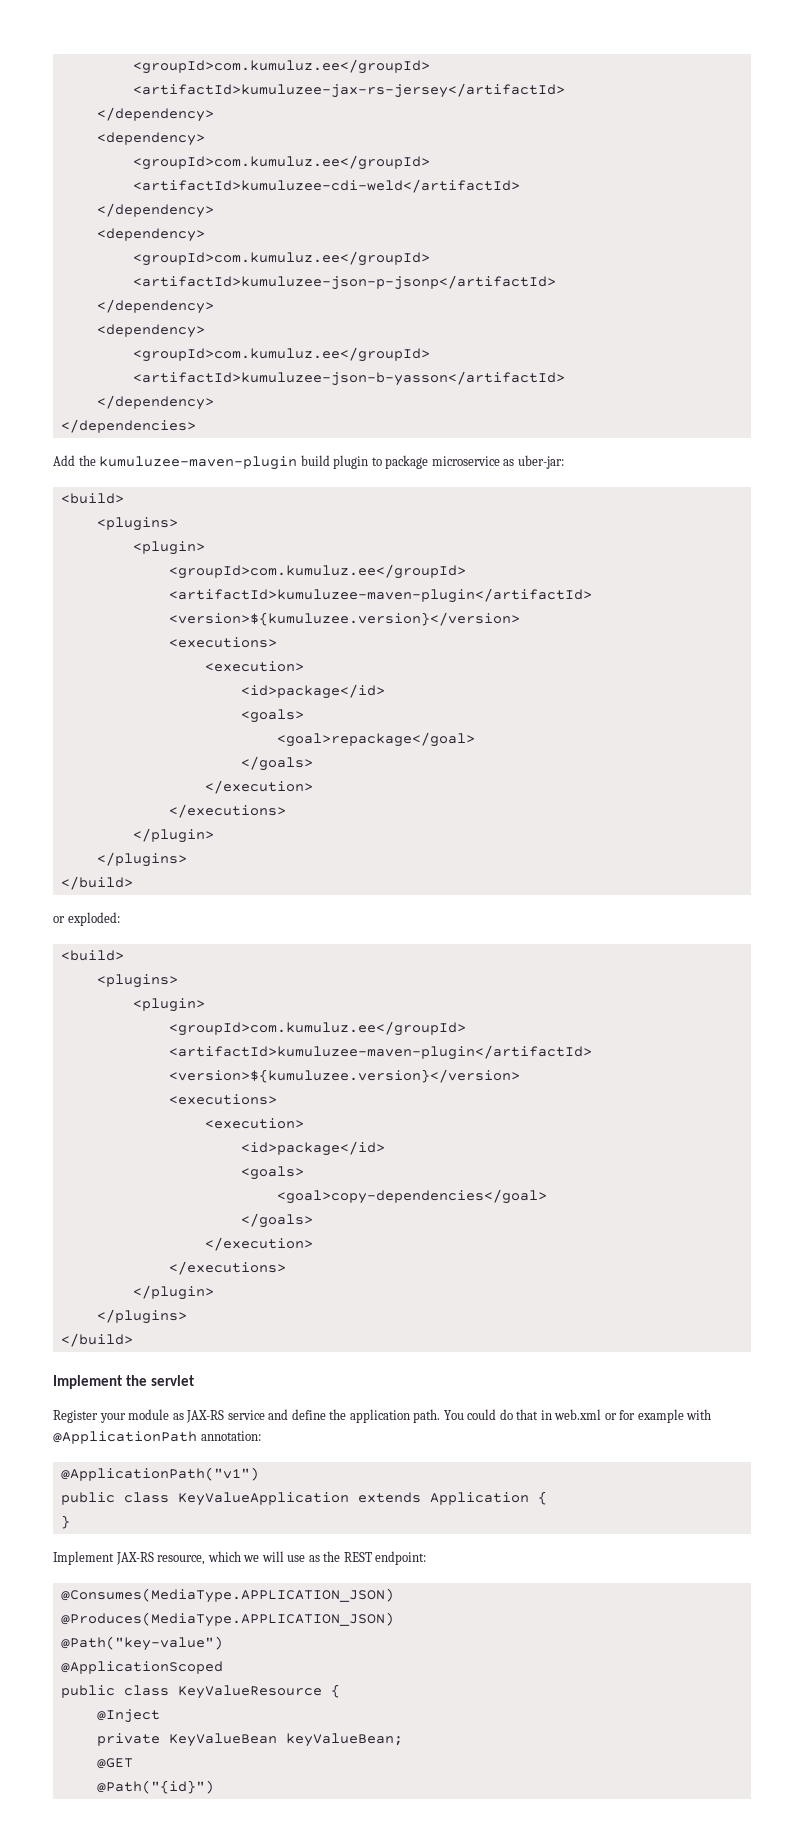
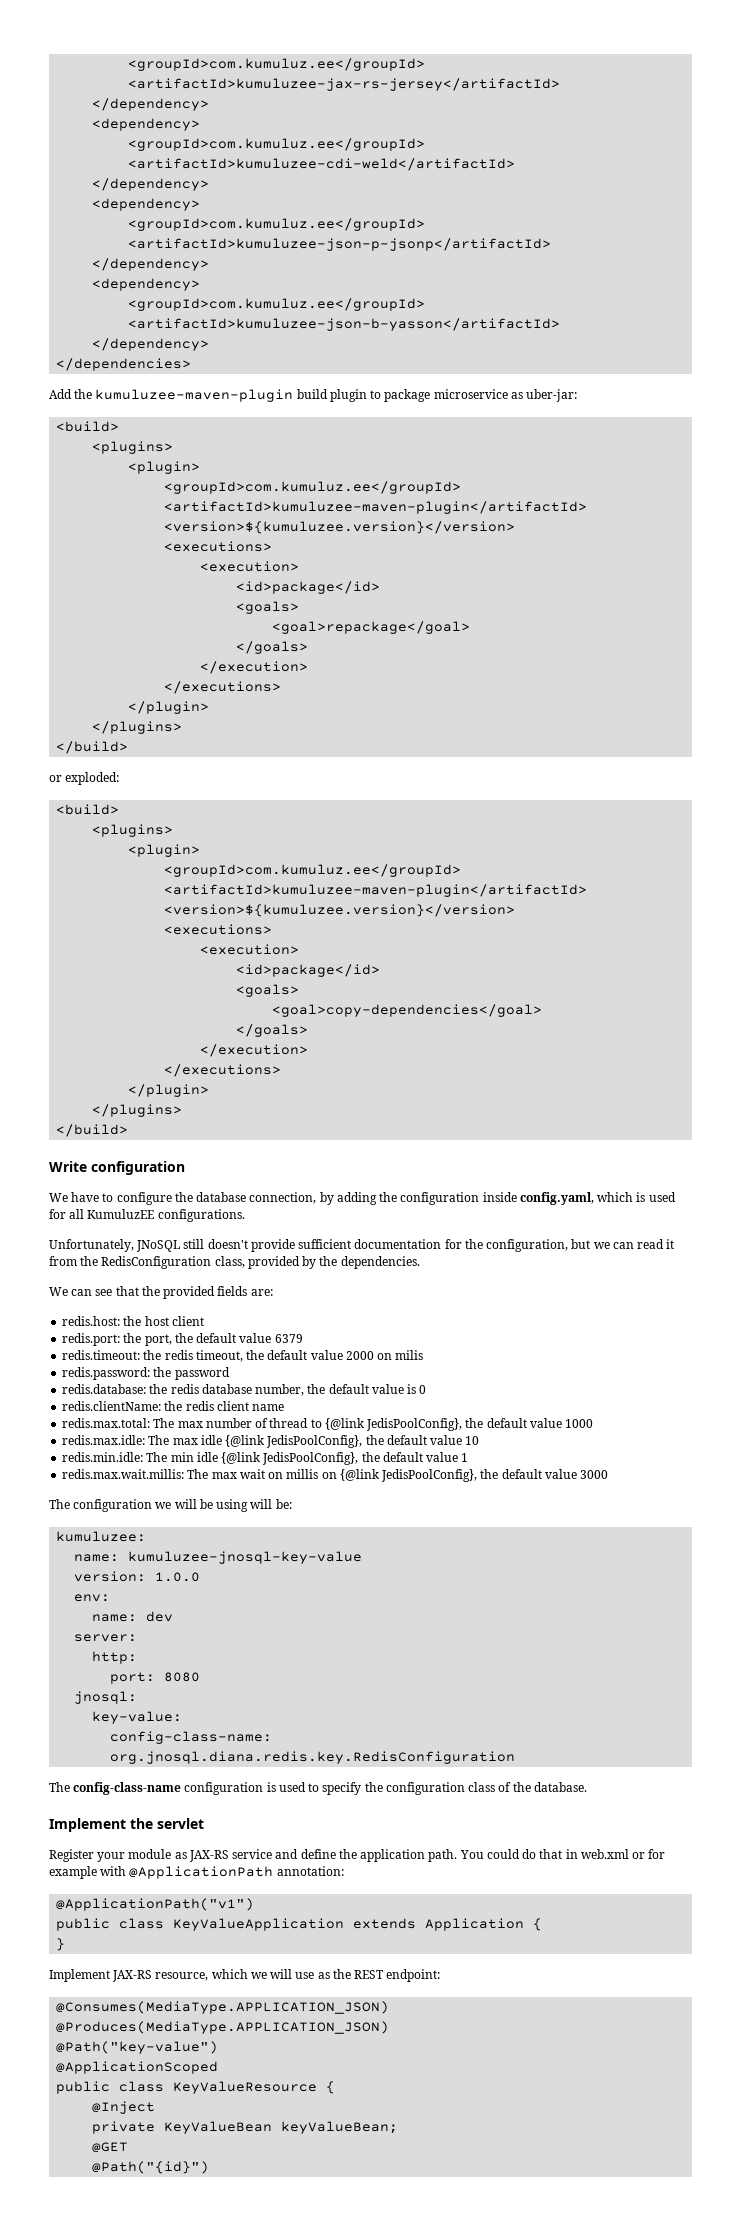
+ Write configuration
+ We have to configure the database connection, by adding the configuration inside config.yaml, which is used for all KumuluzEE configurations.
+ Unfortunately, JNoSQL still doesn't provide sufficient documentation for the configuration, but we can read it from the RedisConfiguration class, provided by the dependencies.
+ We can see that the provided fields are:
+ redis.host: the host client
+ redis.port: the port, the default value 6379
+ redis.timeout: the redis timeout, the default value 2000 on milis
+ redis.password: the password
+ redis.database: the redis database number, the default value is 0
+ redis.clientName: the redis client name
+ redis.max.total: The max number of thread to {@link JedisPoolConfig}, the default value 1000
+ redis.max.idle: The max idle {@link JedisPoolConfig}, the default value 10
+ redis.min.idle: The min idle {@link JedisPoolConfig}, the default value 1
+ redis.max.wait.millis: The max wait on millis on {@link JedisPoolConfig}, the default value 3000
+ The configuration we will be using will be:
+ kumuluzee:
+ name: kumuluzee-jnosql-key-value
+ version: 1.0.0
+ env:
+ name: dev
+ server:
+ http:
+ port: 8080
+ jnosql:
+ key-value:
+ config-class-name: org.jnosql.diana.redis.key.RedisConfiguration
+ The config-class-name configuration is used to specify the configuration class of the database.

